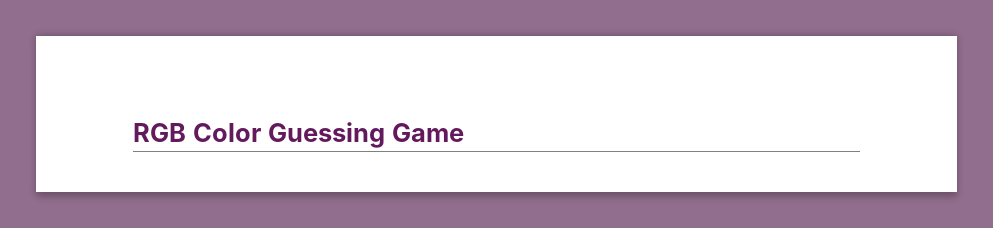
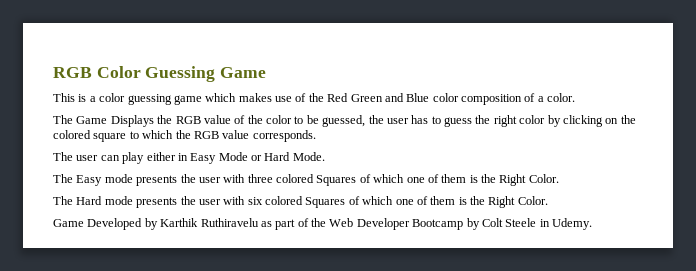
+ This is a color guessing game which makes use of the Red Green and Blue color composition of a color.
+ The Game Displays the RGB value of the color to be guessed, the user has to guess the right color by clicking on the colored square to which the RGB value corresponds.
+ The user can play either in Easy Mode or Hard Mode.
+ The Easy mode presents the user with three colored Squares of which one of them is the Right Color.
+ The Hard mode presents the user with six colored Squares of which one of them is the Right Color.
+ Game Developed by Karthik Ruthiravelu as part of the Web Developer Bootcamp by Colt Steele in Udemy.

